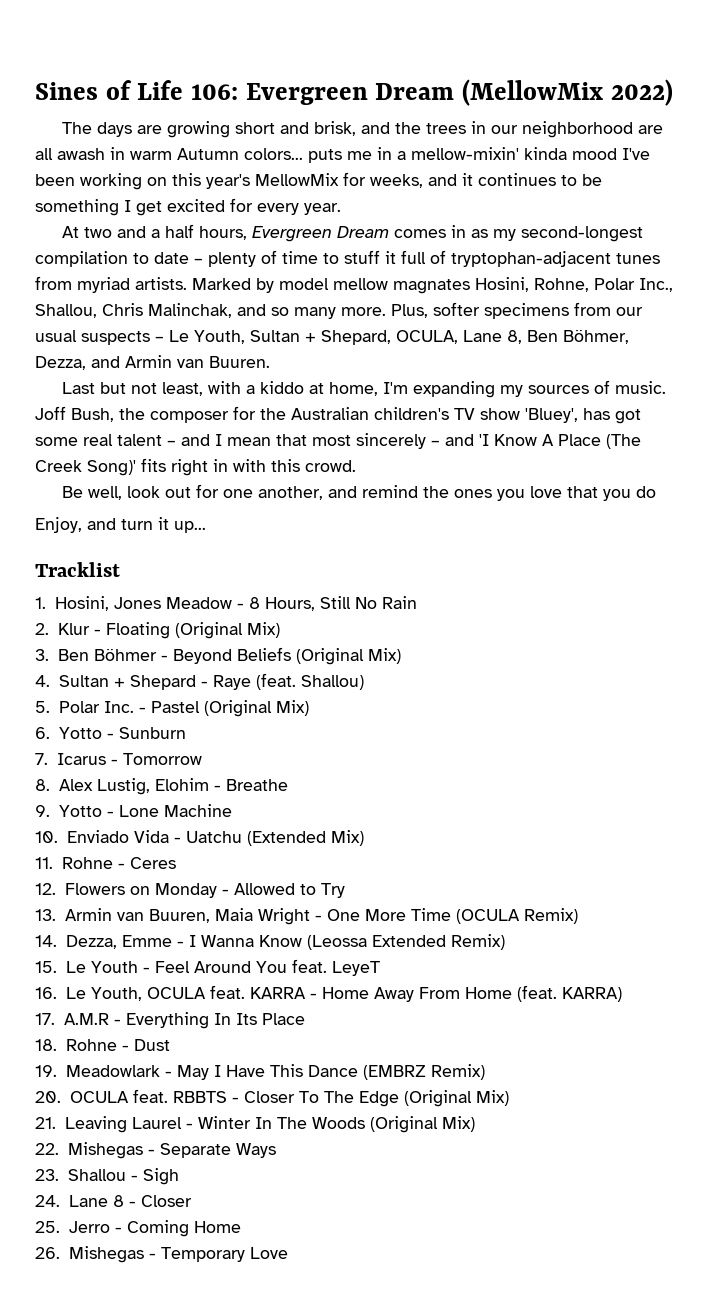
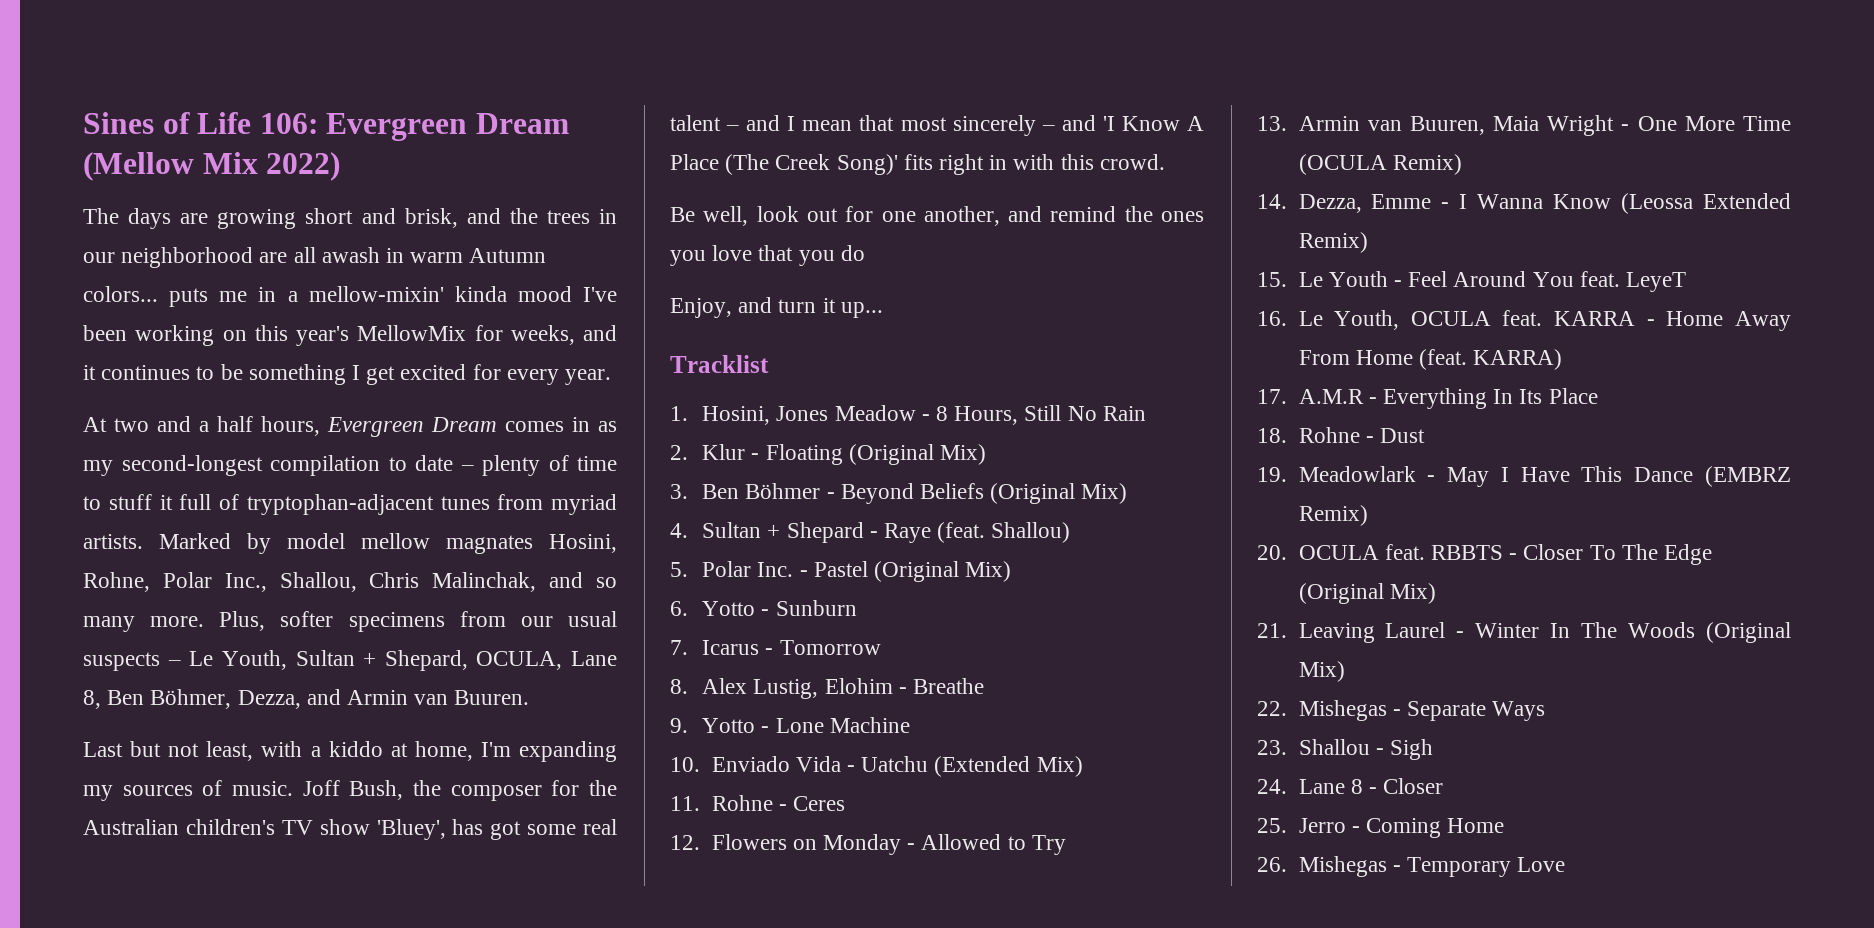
- Sines of Life 106: Evergreen Dream (MellowMix 2022)
+ Sines of Life 106: Evergreen Dream (Mellow Mix 2022)

